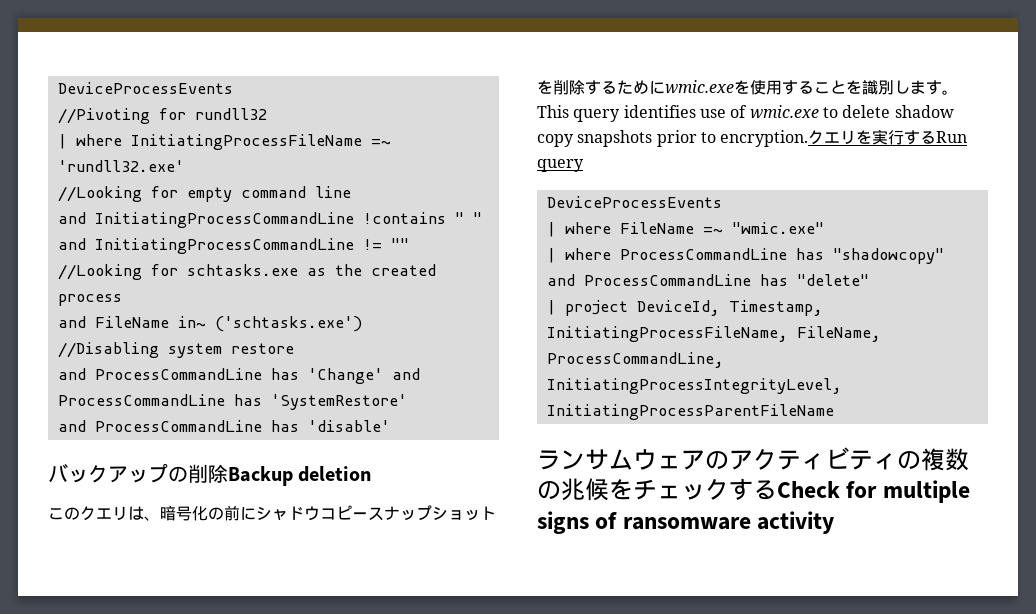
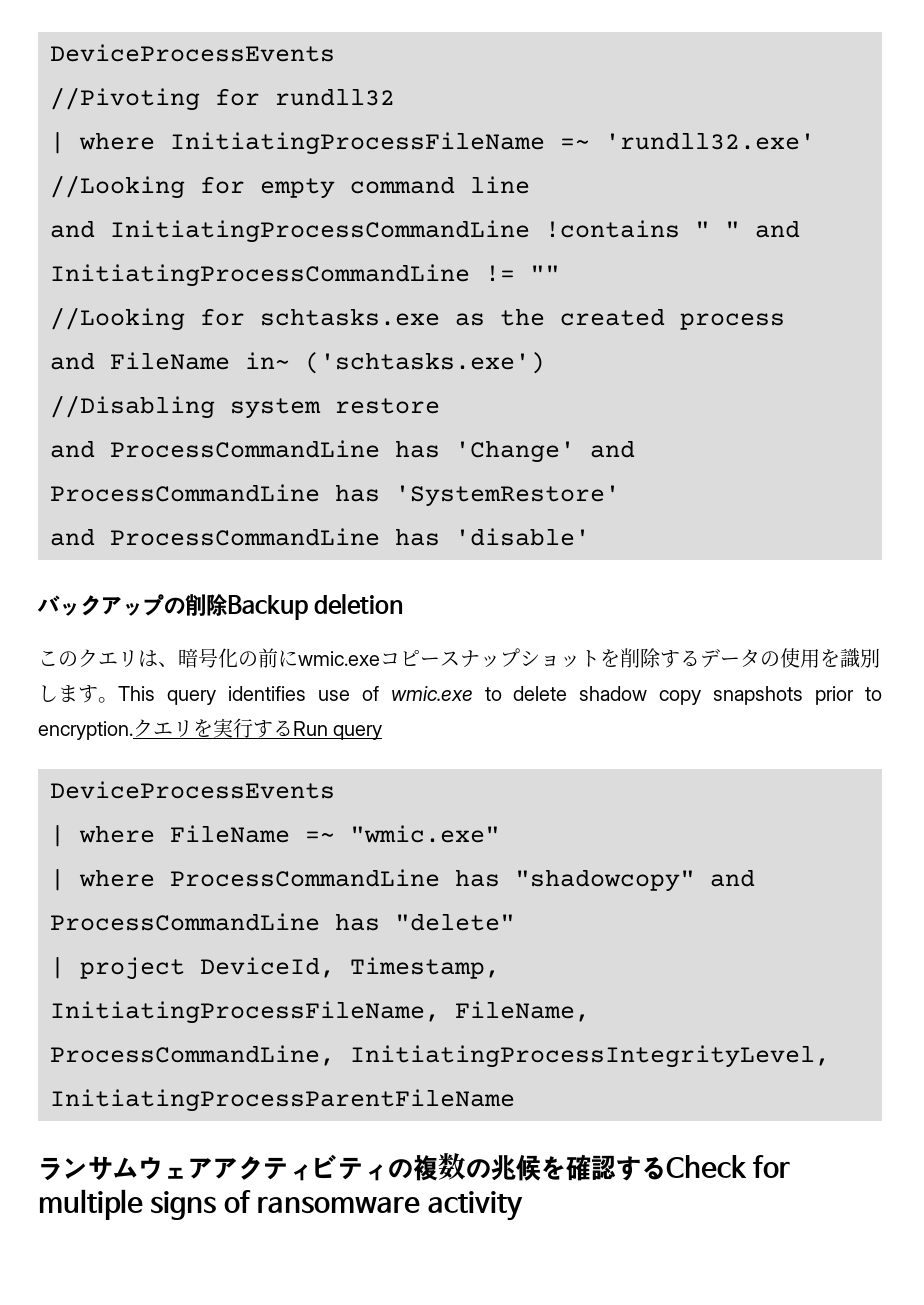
- このクエリは、暗号化の前にシャドウコピースナップショットを削除するためにwmic.exeを使用することを識別します。
+ このクエリは、暗号化の前にwmic.exeコピースナップショットを削除するデータの使用を識別します。
- ランサムウェアのアクティビティの複数の兆候をチェックするCheck for multiple signs of ransomware activity
+ ランサムウェアアクティビティの複数の兆候を確認するCheck for multiple signs of ransomware activity

